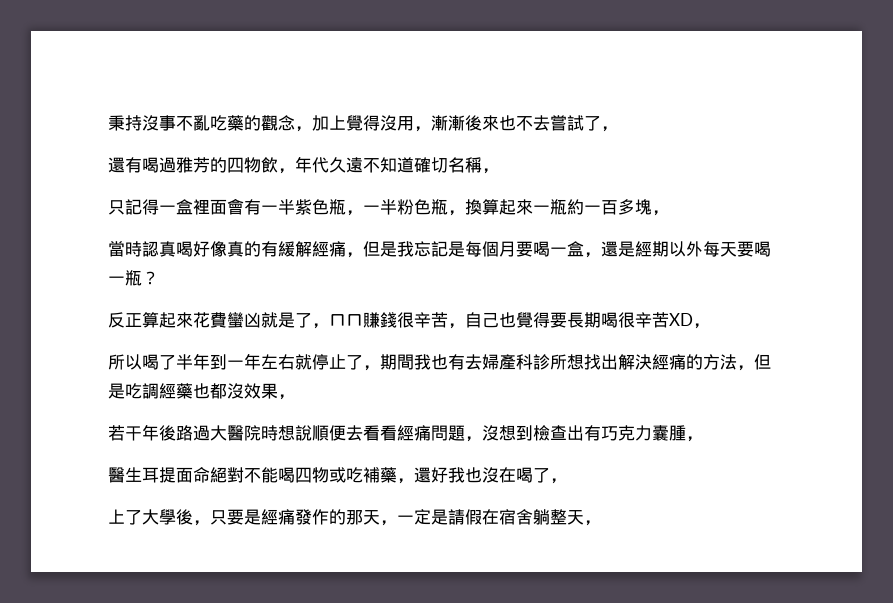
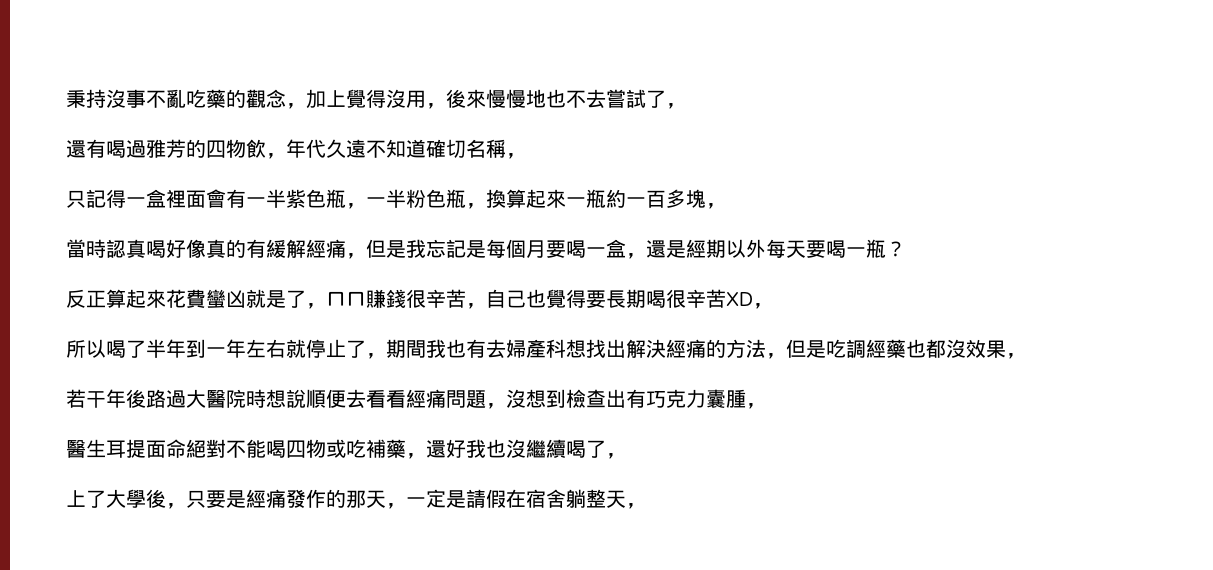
- 秉持沒事不亂吃藥的觀念，加上覺得沒用，漸漸後來也不去嘗試了，
+ 秉持沒事不亂吃藥的觀念，加上覺得沒用，後來慢慢地也不去嘗試了，
- 所以喝了半年到一年左右就停止了，期間我也有去婦產科診所想找出解決經痛的方法，但是吃調經藥也都沒效果，
+ 所以喝了半年到一年左右就停止了，期間我也有去婦產科想找出解決經痛的方法，但是吃調經藥也都沒效果，
- 醫生耳提面命絕對不能喝四物或吃補藥，還好我也沒在喝了，
+ 醫生耳提面命絕對不能喝四物或吃補藥，還好我也沒繼續喝了，

